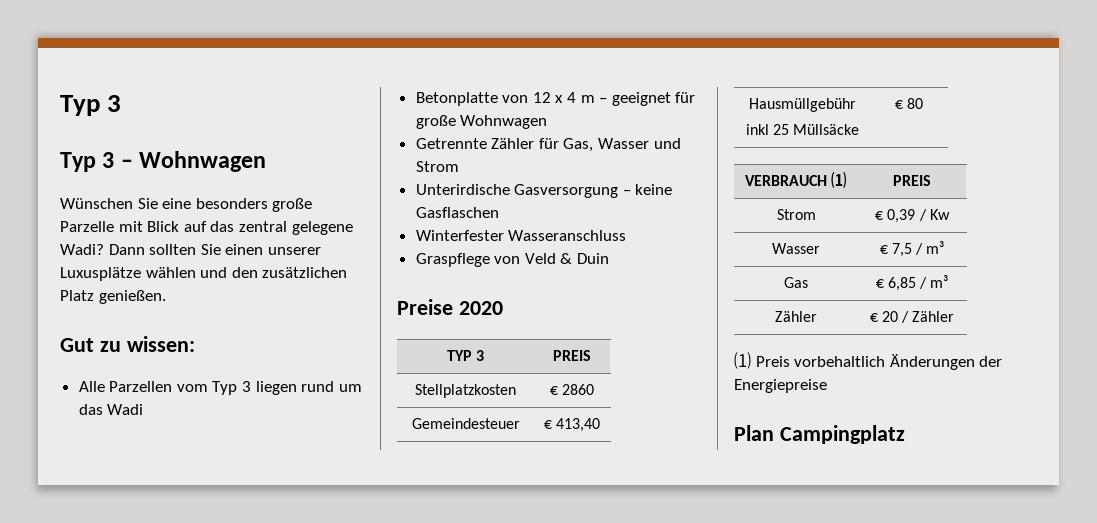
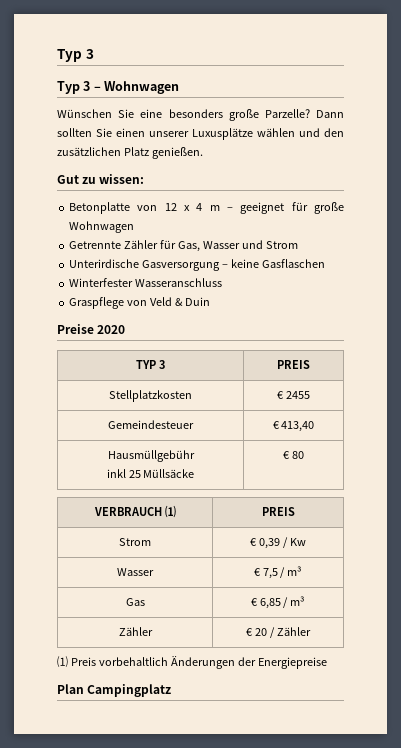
- Wünschen Sie eine besonders große Parzelle mit Blick auf das zentral gelegene Wadi?
+ Wünschen Sie eine besonders große Parzelle?
- Alle Parzellen vom Typ 3 liegen rund um das Wadi
- Stellplatzkosten | € 2860
+ Stellplatzkosten | € 2455

